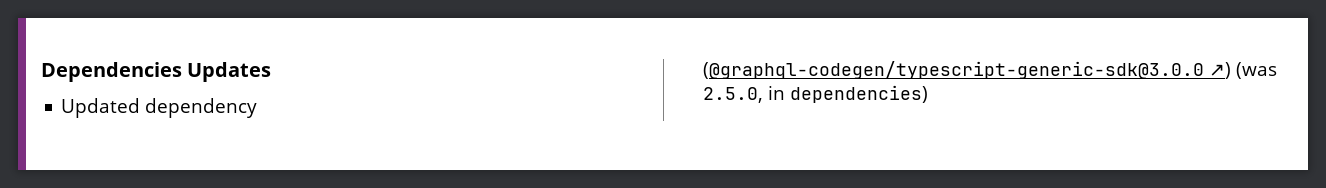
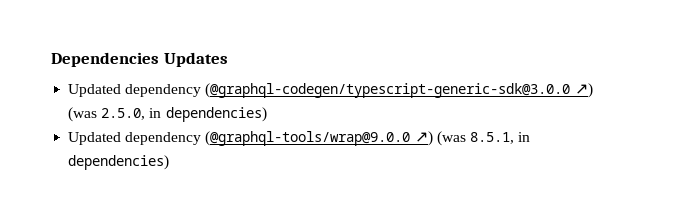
+ Updated dependency (@graphql-tools/wrap@9.0.0 ↗) (was 8.5.1, in dependencies)

